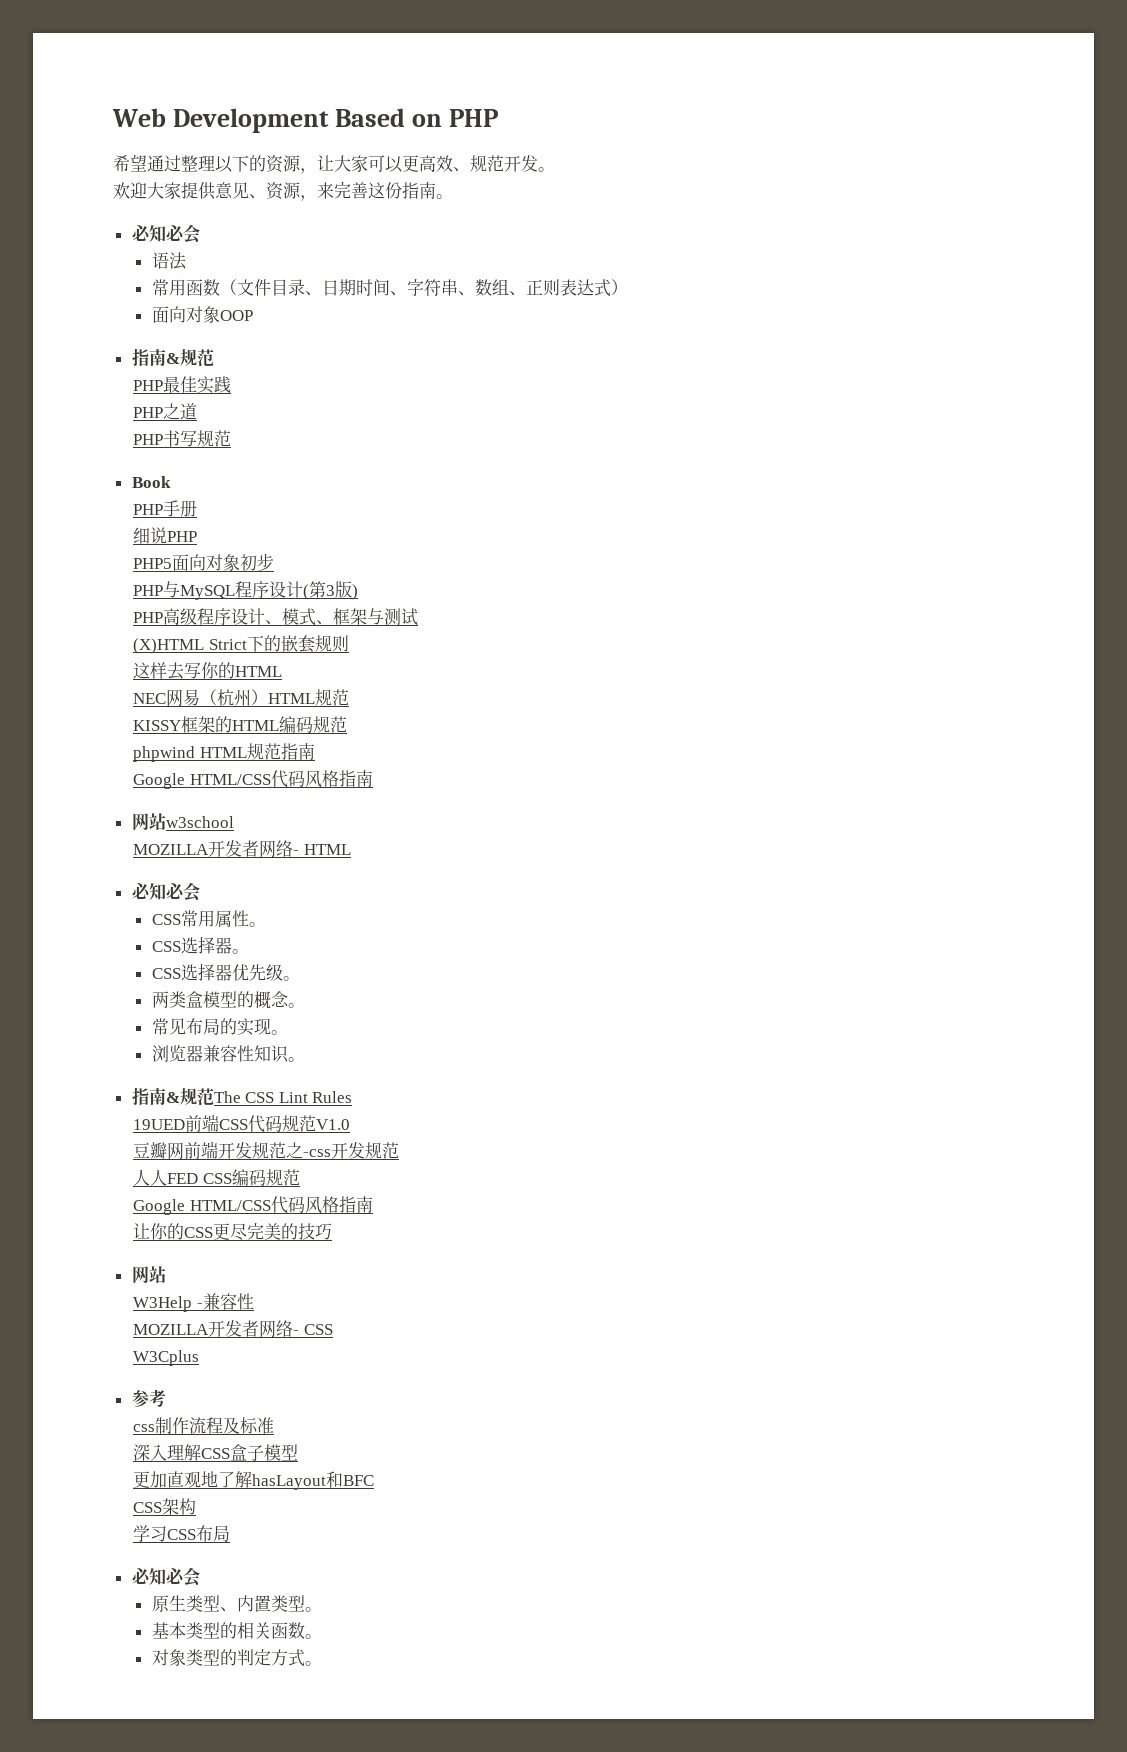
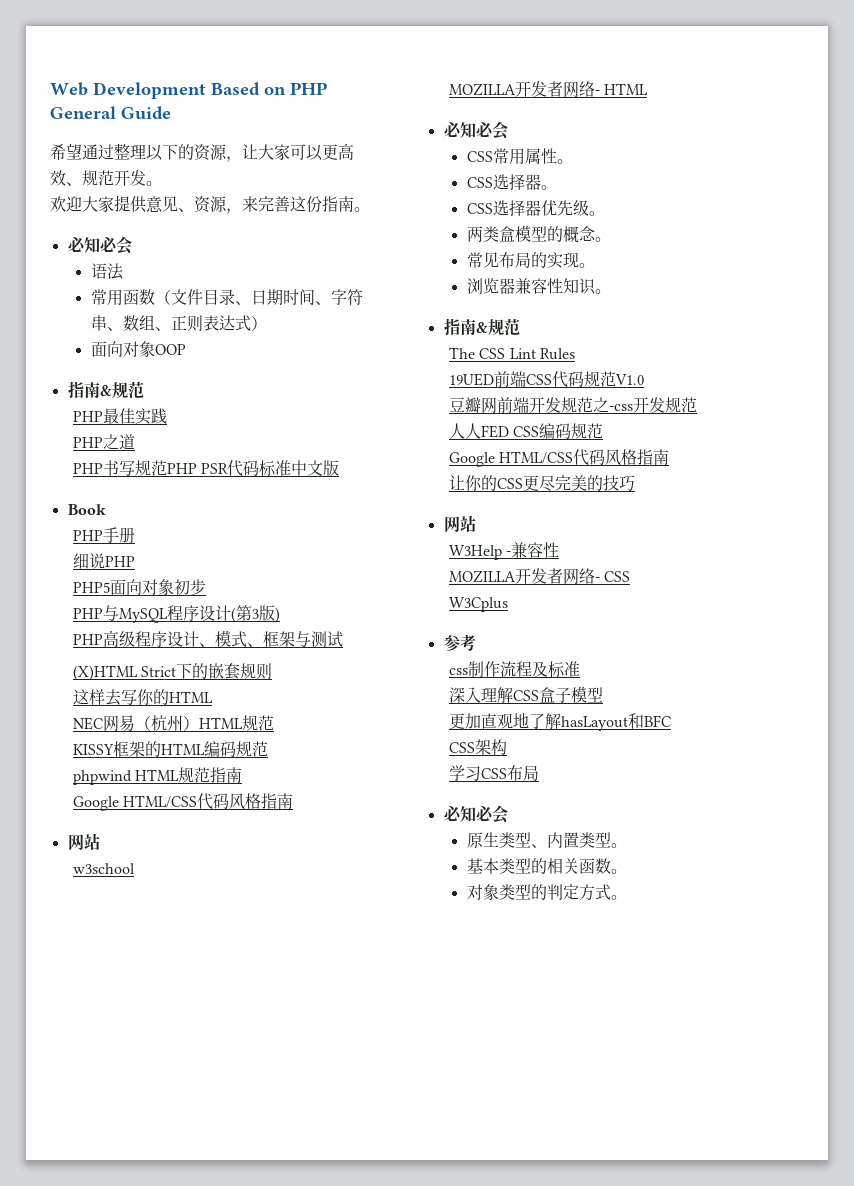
- Web Development Based on PHP
+ Web Development Based on PHP General Guide
- PHP书写规范
+ PHP书写规范PHP PSR代码标准中文版
  phpwind HTML规范指南
  Google HTML/CSS代码风格指南
- 网站w3school
+ 网站
+ w3school
  浏览器兼容性知识。
- 指南&规范The CSS Lint Rules
+ 指南&规范
+ The CSS Lint Rules

